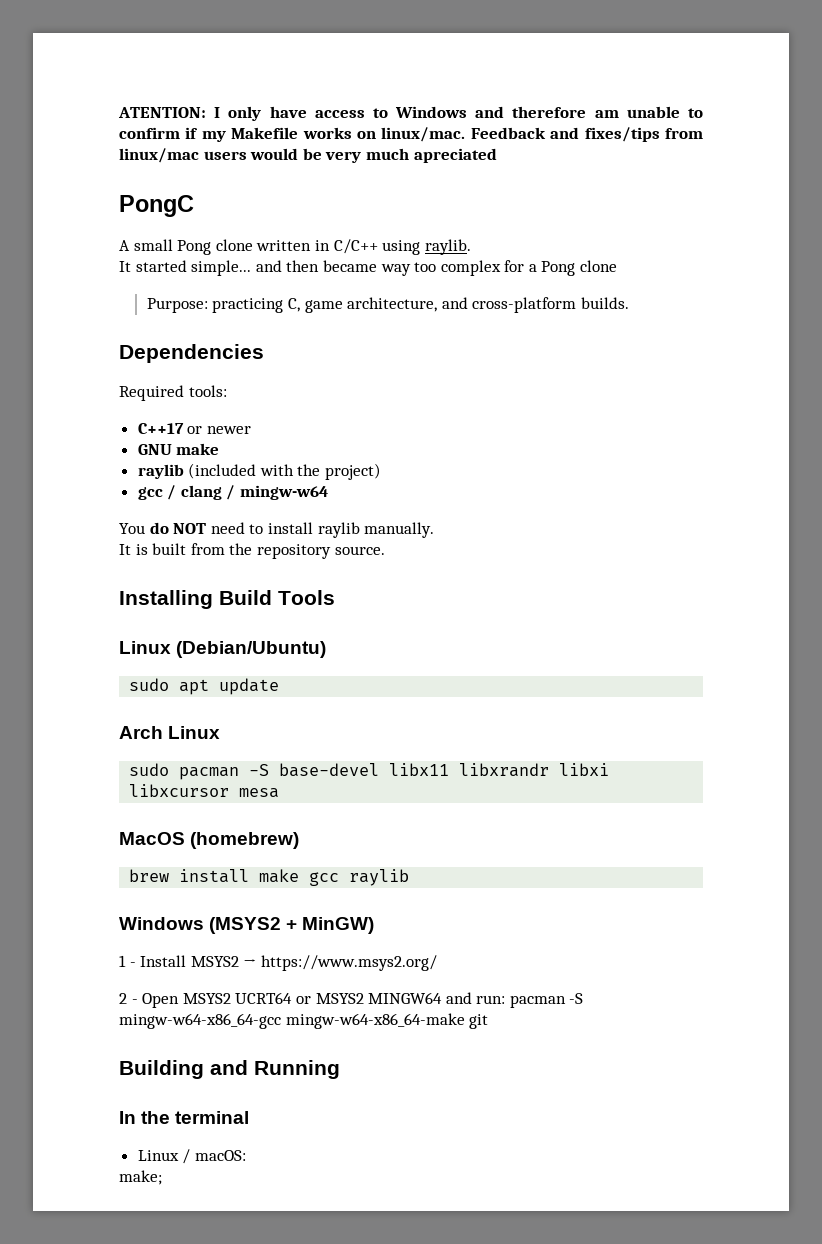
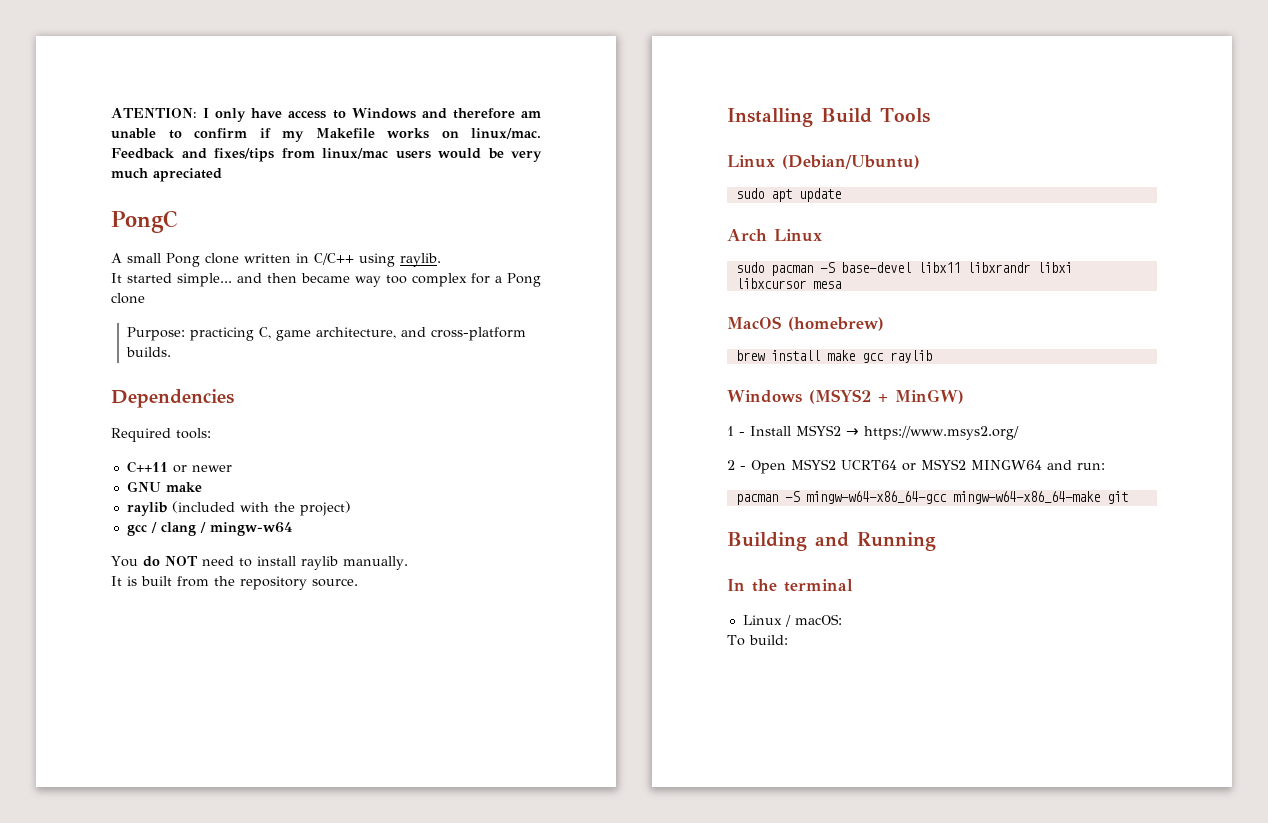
- C++17 or newer
+ C++11 or newer
- 2 - Open MSYS2 UCRT64 or MSYS2 MINGW64 and run: pacman -S mingw-w64-x86_64-gcc mingw-w64-x86_64-make git
+ 2 - Open MSYS2 UCRT64 or MSYS2 MINGW64 and run:
+ pacman -S mingw-w64-x86_64-gcc mingw-w64-x86_64-make git
- make;
+ To build:

